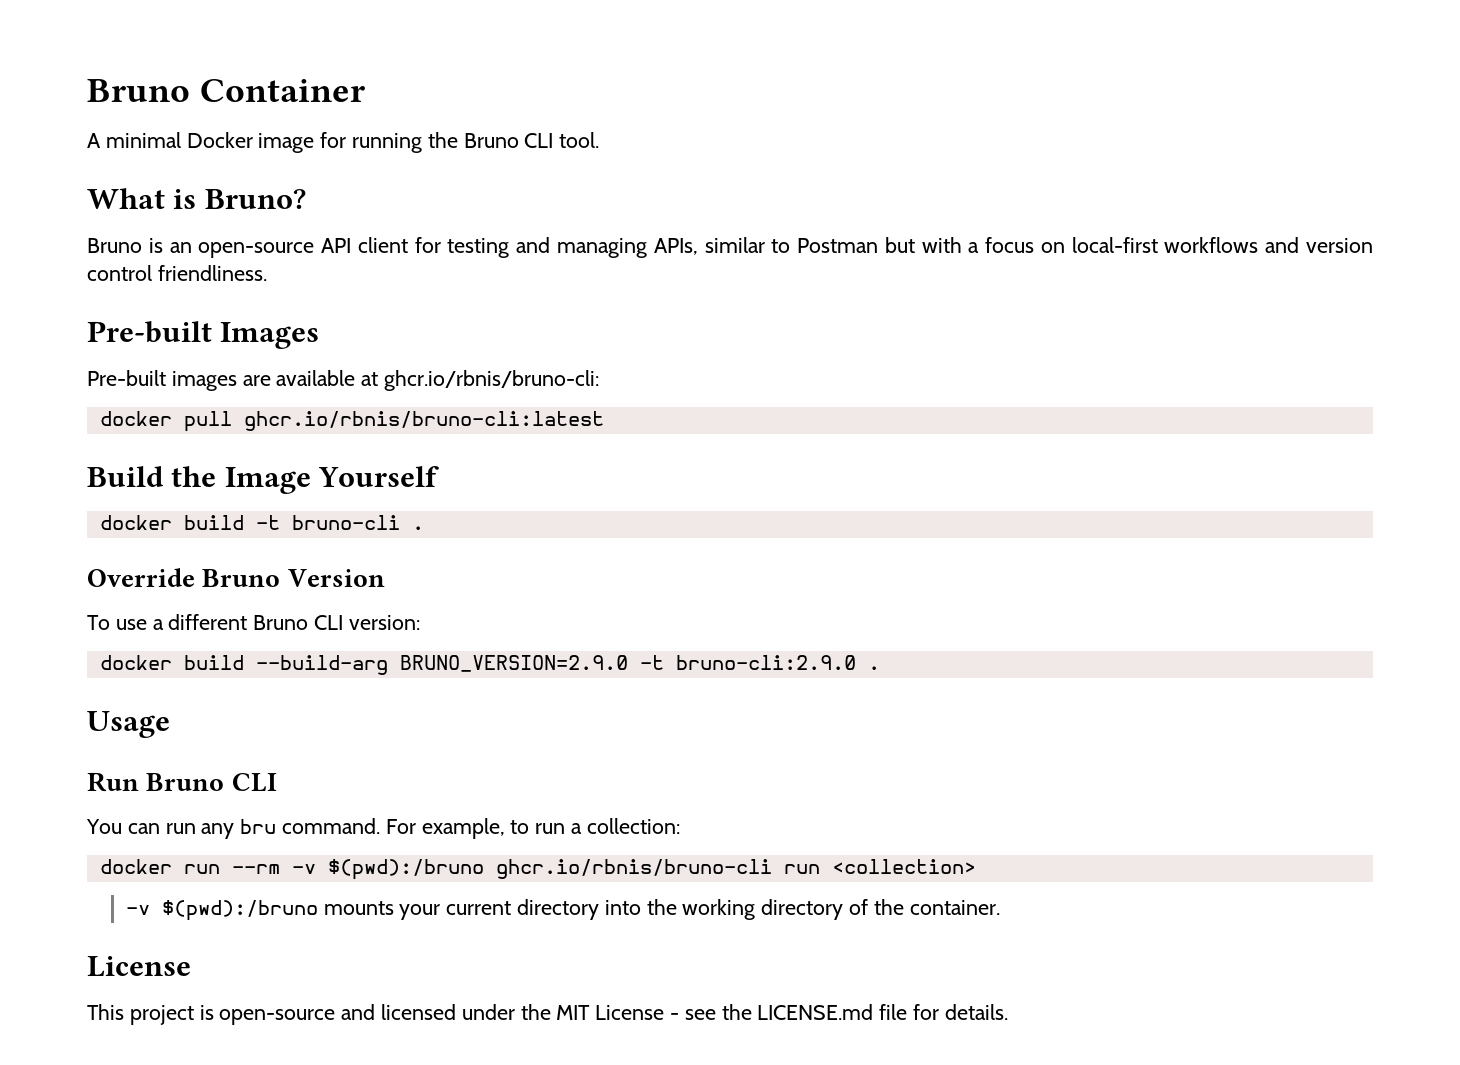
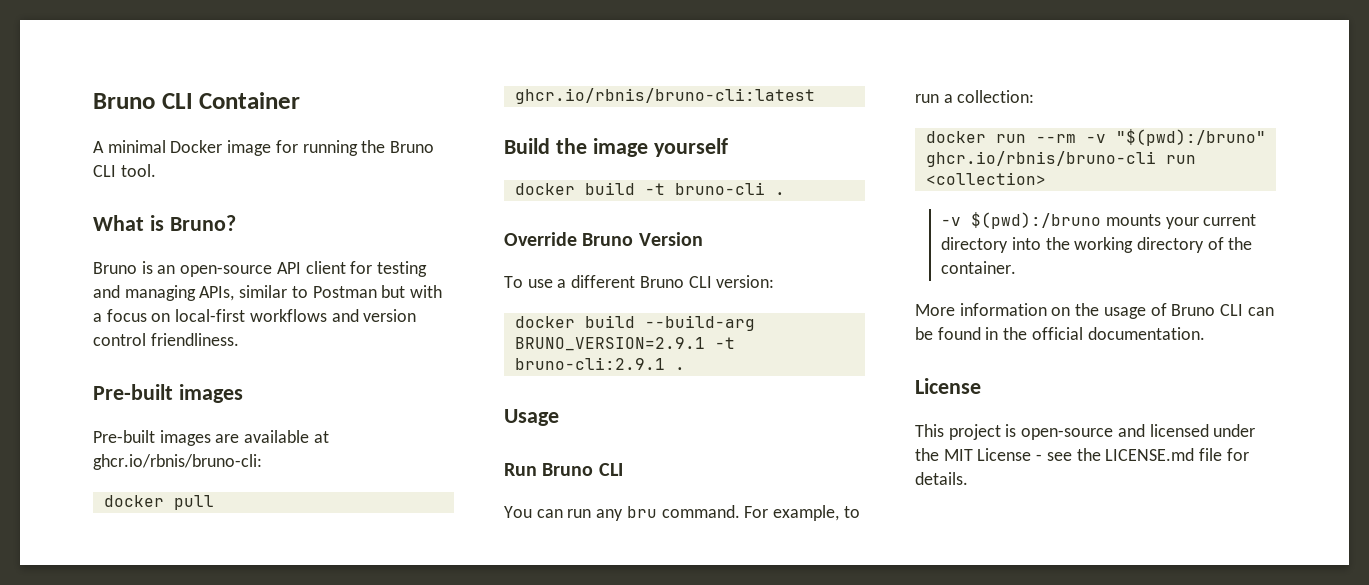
- Bruno Container
+ Bruno CLI Container
  Bruno is an open-source API client for testing and managing APIs, similar to Postman but with a focus on local-first workflows and version control friendliness.
- Pre-built Images
+ Pre-built images
- Build the Image Yourself
+ Build the image yourself
- docker build --build-arg BRUNO_VERSION=2.9.0 -t bruno-cli:2.9.0 .
+ docker build --build-arg BRUNO_VERSION=2.9.1 -t bruno-cli:2.9.1 .
- docker run --rm -v $(pwd):/bruno ghcr.io/rbnis/bruno-cli run <collection>
+ docker run --rm -v "$(pwd):/bruno" ghcr.io/rbnis/bruno-cli run <collection>
+ More information on the usage of Bruno CLI can be found in the official documentation.

